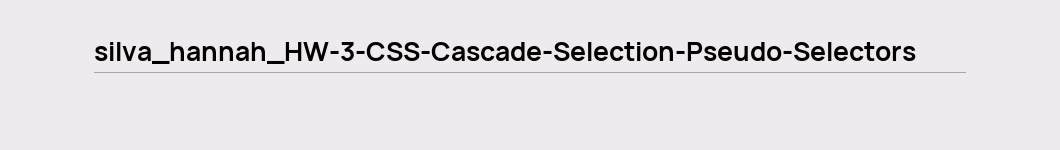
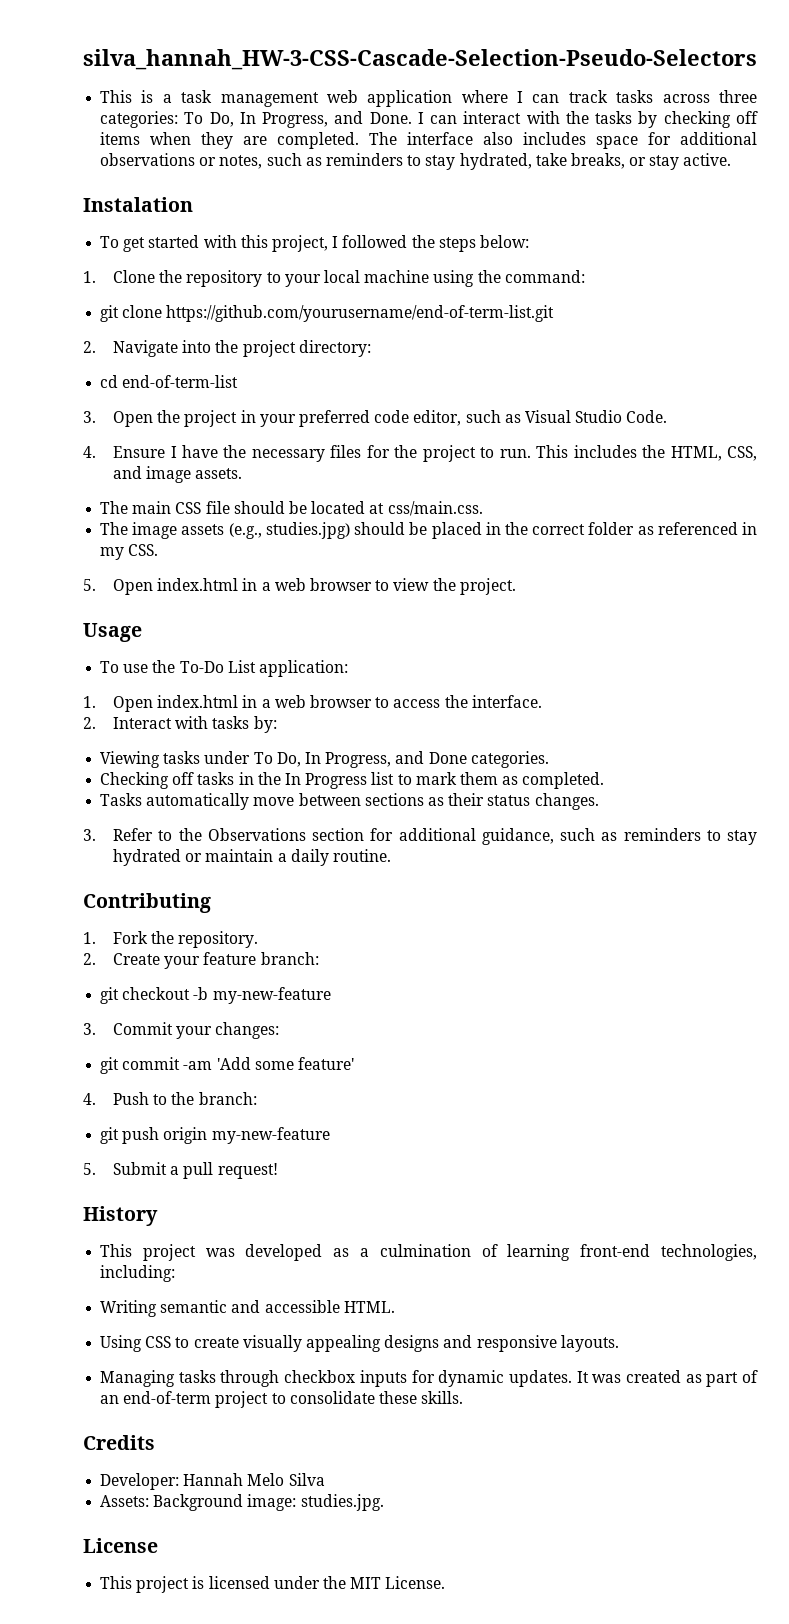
+ This is a task management web application where I can track tasks across three categories: To Do, In Progress, and Done. I can interact with the tasks by checking off items when they are completed. The interface also includes space for additional observations or notes, such as reminders to stay hydrated, take breaks, or stay active.
+ Instalation
+ To get started with this project, I followed the steps below:
+ 1. Clone the repository to your local machine using the command:
+ git clone https://github.com/yourusername/end-of-term-list.git
+ 2. Navigate into the project directory:
+ cd end-of-term-list
+ 3. Open the project in your preferred code editor, such as Visual Studio Code.
+ 4. Ensure I have the necessary files for the project to run. This includes the HTML, CSS, and image assets.
+ The main CSS file should be located at css/main.css.
+ The image assets (e.g., studies.jpg) should be placed in the correct folder as referenced in my CSS.
+ 5. Open index.html in a web browser to view the project.
+ Usage
+ To use the To-Do List application:
+ 1. Open index.html in a web browser to access the interface.
+ 2. Interact with tasks by:
+ Viewing tasks under To Do, In Progress, and Done categories.
+ Checking off tasks in the In Progress list to mark them as completed.
+ Tasks automatically move between sections as their status changes.
+ 3. Refer to the Observations section for additional guidance, such as reminders to stay hydrated or maintain a daily routine.
+ Contributing
+ 1. Fork the repository.
+ 2. Create your feature branch:
+ git checkout -b my-new-feature
+ 3. Commit your changes:
+ git commit -am 'Add some feature'
+ 4. Push to the branch:
+ git push origin my-new-feature
+ 5. Submit a pull request!
+ History
+ This project was developed as a culmination of learning front-end technologies, including:
+ Writing semantic and accessible HTML.
+ Using CSS to create visually appealing designs and responsive layouts.
+ Managing tasks through checkbox inputs for dynamic updates. It was created as part of an end-of-term project to consolidate these skills.
+ Credits
+ Developer: Hannah Melo Silva
+ Assets: Background image: studies.jpg.
+ License
+ This project is licensed under the MIT License.

